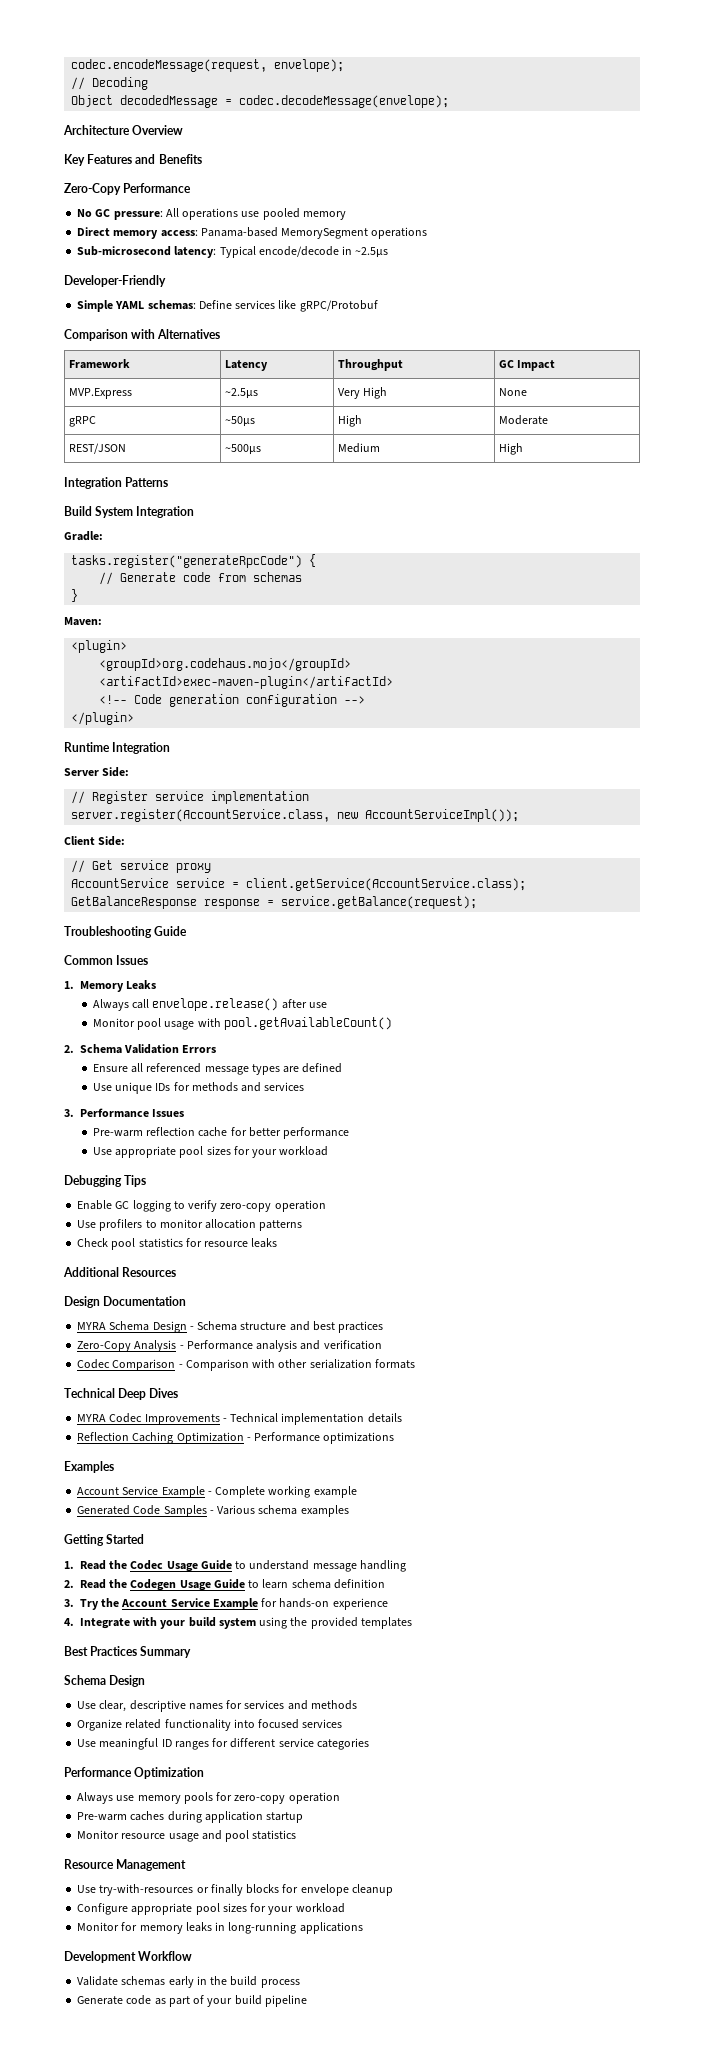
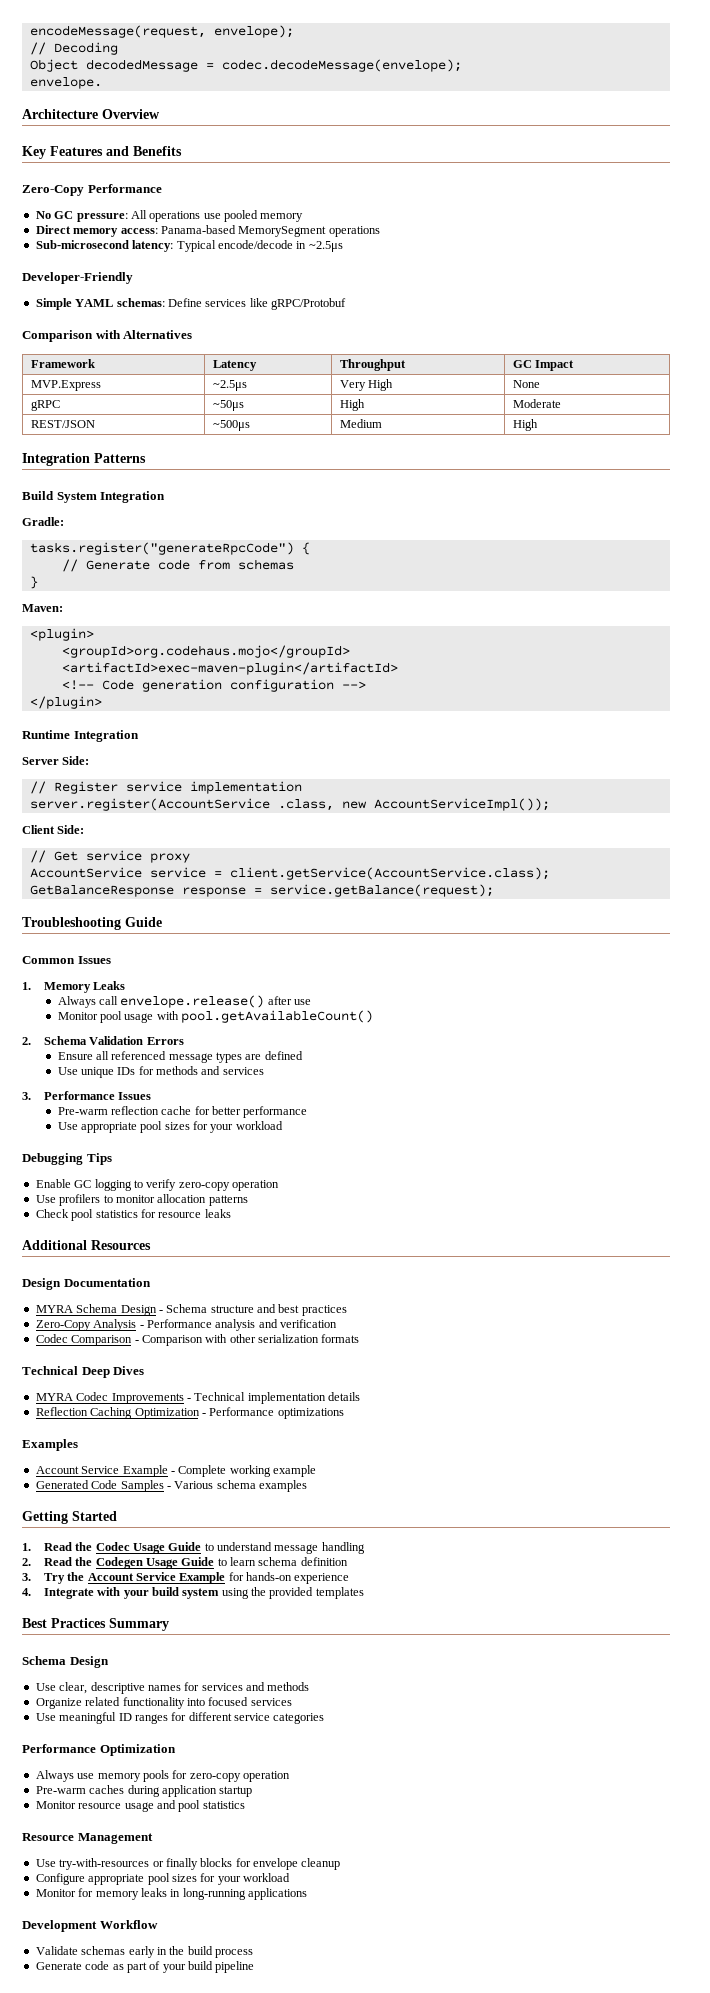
- codec.encodeMessage(request, envelope);
+ encodeMessage(request, envelope);
+ envelope.
- server.register(AccountService.class, new AccountServiceImpl());
+ server.register(AccountService .class, new AccountServiceImpl());

